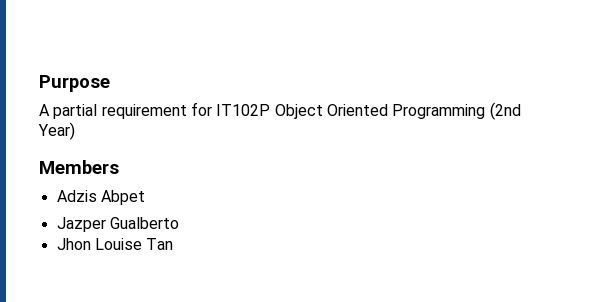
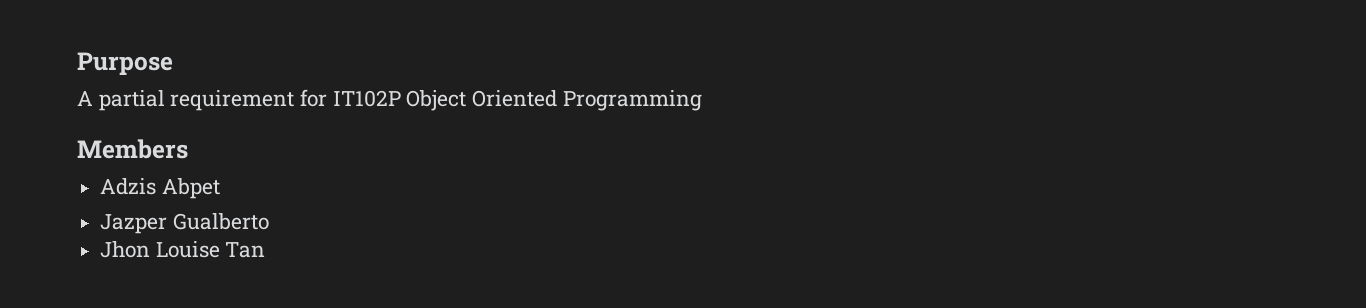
- A partial requirement for IT102P Object Oriented Programming (2nd Year)
+ A partial requirement for IT102P Object Oriented Programming

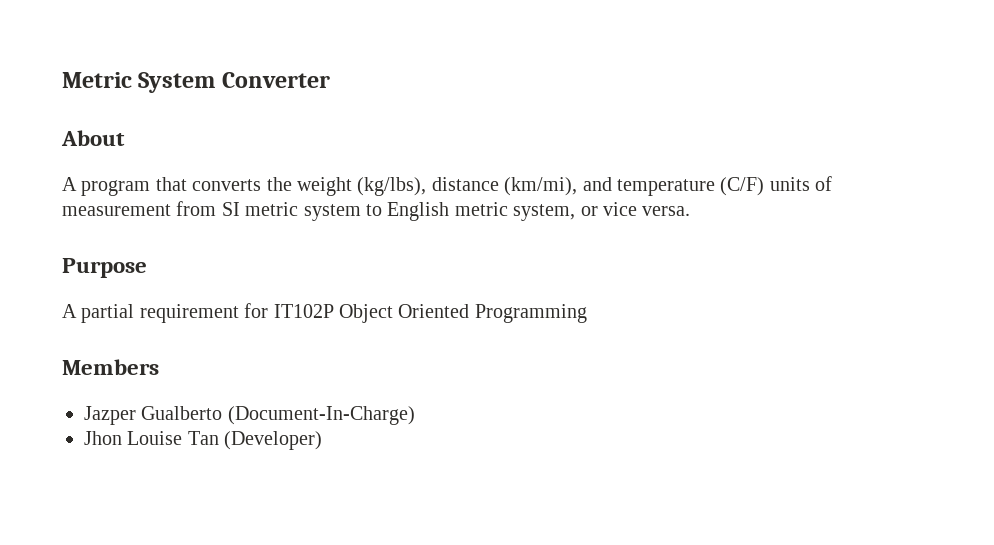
+ Metric System Converter
+ About
+ A program that converts the weight (kg/lbs), distance (km/mi), and temperature (C/F) units of measurement from SI metric system to English metric system, or vice versa.
- Adzis Abpet
- Jazper Gualberto
+ Jazper Gualberto (Document-In-Charge)
- Jhon Louise Tan
+ Jhon Louise Tan (Developer)

